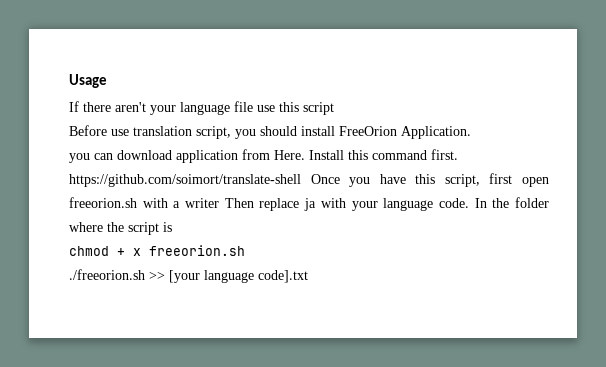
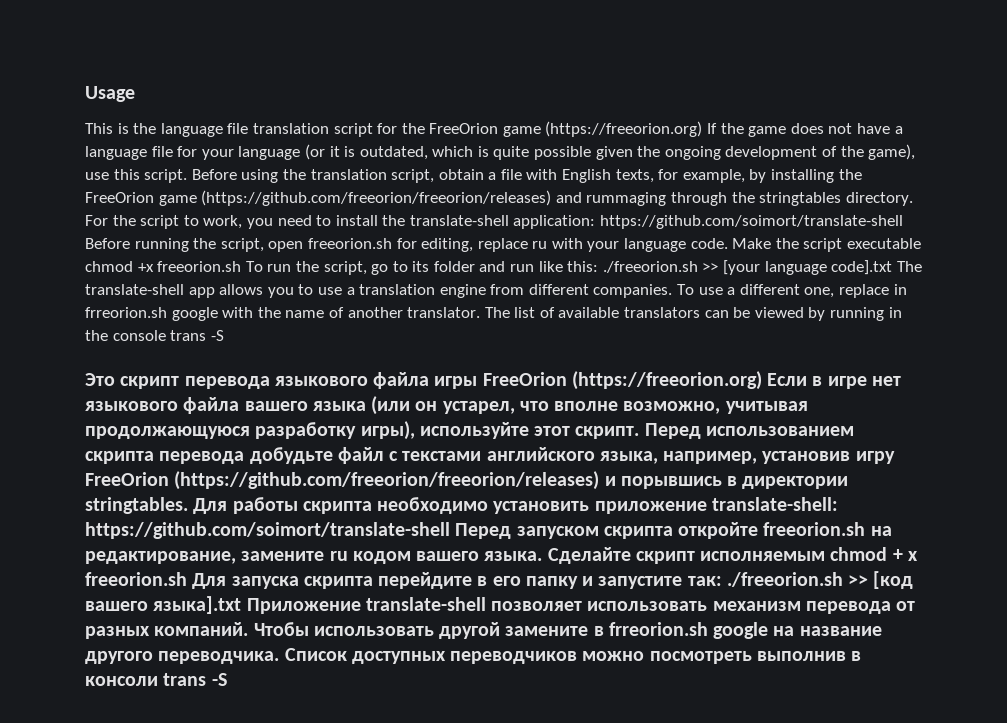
- If there aren't your language file use this script
- Before use translation script, you should install FreeOrion Application.
- you can download application from Here. Install this command first. https://github.com/soimort/translate-shell Once you have this script, first open freeorion.sh with a writer Then replace ja with your language code. In the folder where the script is
- chmod + x freeorion.sh
- ./freeorion.sh >> [your language code].txt
+ This is the language file translation script for the FreeOrion game (https://freeorion.org) If the game does not have a language file for your language (or it is outdated, which is quite possible given the ongoing development of the game), use this script. Before using the translation script, obtain a file with English texts, for example, by installing the FreeOrion game (https://github.com/freeorion/freeorion/releases) and rummaging through the stringtables directory. For the script to work, you need to install the translate-shell application: https://github.com/soimort/translate-shell Before running the script, open freeorion.sh for editing, replace ru with your language code. Make the script executable chmod +x freeorion.sh To run the script, go to its folder and run like this: ./freeorion.sh >> [your language code].txt The translate-shell app allows you to use a translation engine from different companies. To use a different one, replace in frreorion.sh google with the name of another translator. The list of available translators can be viewed by running in the console trans -S
+ Это скрипт перевода языкового файла игры FreeOrion (https://freeorion.org) Если в игре нет языкового файла вашего языка (или он устарел, что вполне возможно, учитывая продолжающуюся разработку игры), используйте этот скрипт. Перед использованием скрипта перевода добудьте файл с текстами английского языка, например, установив игру FreeOrion (https://github.com/freeorion/freeorion/releases) и порывшись в директории stringtables. Для работы скрипта необходимо установить приложение translate-shell: https://github.com/soimort/translate-shell Перед запуском скрипта откройте freeorion.sh на редактирование, замените ru кодом вашего языка. Сделайте скрипт исполняемым chmod + х freeorion.sh Для запуска скрипта перейдите в его папку и запустите так: ./freeorion.sh >> [код вашего языка].txt Приложение translate-shell позволяет использовать механизм перевода от разных компаний. Чтобы использовать другой замените в frreorion.sh google на название другого переводчика. Список доступных переводчиков можно посмотреть выполнив в консоли trans -S

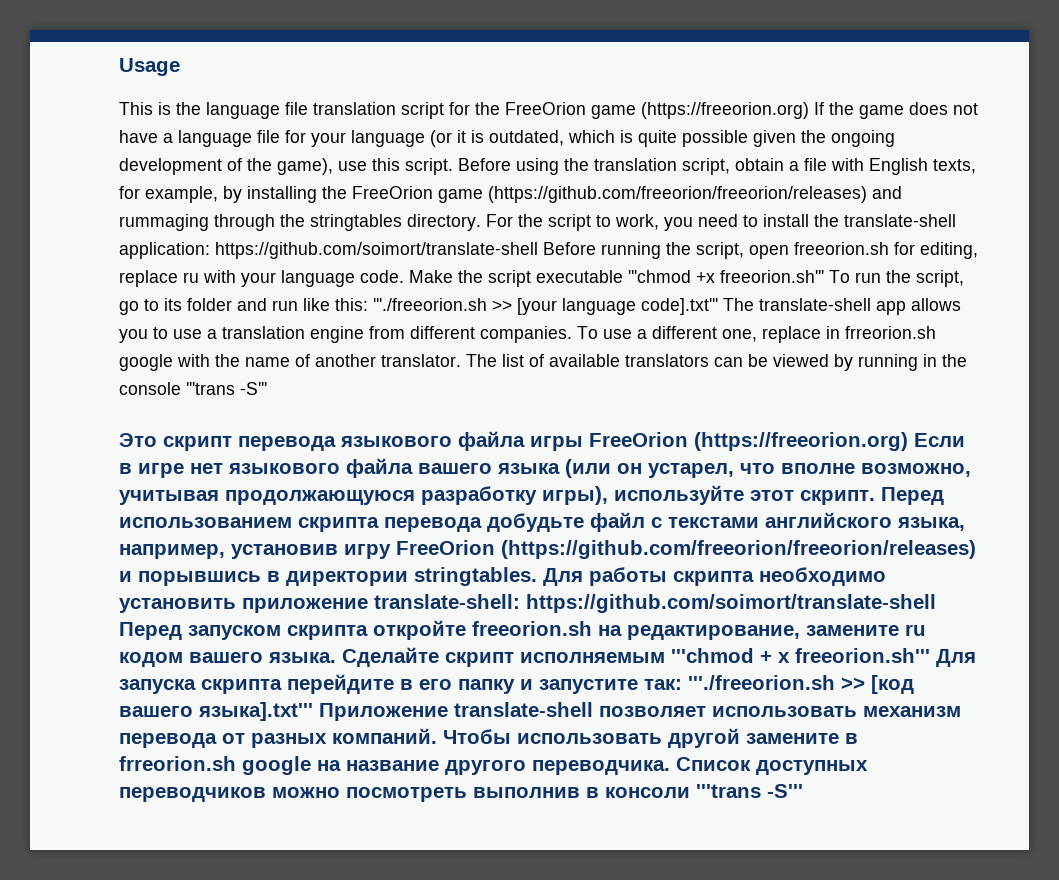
- Make the script executable chmod +x freeorion.sh To run the script, go to its folder and run like this: ./freeorion.sh >> [your language code].txt The translate-shell app allows you to use a translation engine from different companies.
+ Make the script executable '''chmod +x freeorion.sh''' To run the script, go to its folder and run like this: '''./freeorion.sh >> [your language code].txt''' The translate-shell app allows you to use a translation engine from different companies.
- The list of available translators can be viewed by running in the console trans -S
+ The list of available translators can be viewed by running in the console '''trans -S'''
- Сделайте скрипт исполняемым chmod + х freeorion.sh Для запуска скрипта перейдите в его папку и запустите так: ./freeorion.sh >> [код вашего языка].txt Приложение translate-shell позволяет использовать механизм перевода от разных компаний.
+ Сделайте скрипт исполняемым '''chmod + х freeorion.sh''' Для запуска скрипта перейдите в его папку и запустите так: '''./freeorion.sh >> [код вашего языка].txt''' Приложение translate-shell позволяет использовать механизм перевода от разных компаний.
- Список доступных переводчиков можно посмотреть выполнив в консоли trans -S
+ Список доступных переводчиков можно посмотреть выполнив в консоли '''trans -S'''

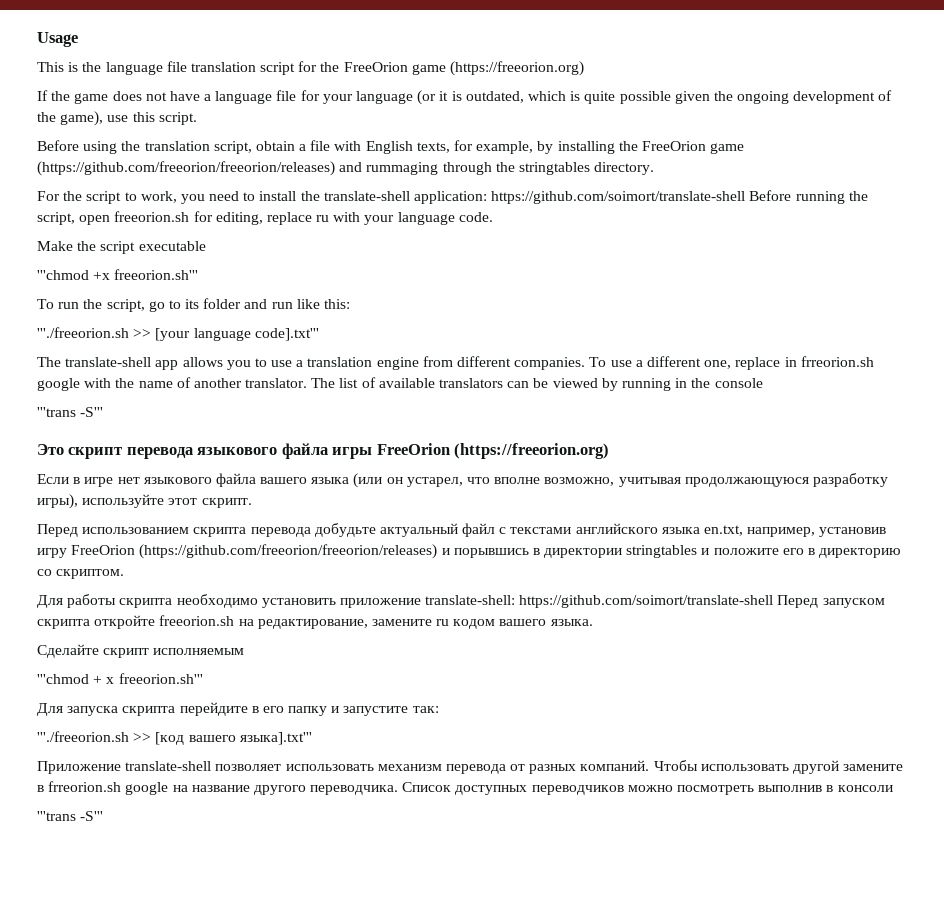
- This is the language file translation script for the FreeOrion game (https://freeorion.org) If the game does not have a language file for your language (or it is outdated, which is quite possible given the ongoing development of the game), use this script. Before using the translation script, obtain a file with English texts, for example, by installing the FreeOrion game (https://github.com/freeorion/freeorion/releases) and rummaging through the stringtables directory. For the script to work, you need to install the translate-shell application:
+ This is the language file translation script for the FreeOrion game (https://freeorion.org)
+ If the game does not have a language file for your language (or it is outdated, which is quite possible given the ongoing development of the game), use this script.
+ Before using the translation script, obtain a file with English texts, for example, by installing the FreeOrion game (https://github.com/freeorion/freeorion/releases) and rummaging through the stringtables directory.
+ For the script to work, you need to install the translate-shell application:
- https://github.com/soimort/translate-shell Before running the script, open freeorion.sh for editing, replace ru with your language code. Make the script executable '''chmod +x freeorion.sh''' To run the script, go to its folder and run like this: '''./freeorion.sh >> [your language code].txt''' The translate-shell app allows you to use a translation engine from different companies.
+ https://github.com/soimort/translate-shell Before running the script, open freeorion.sh for editing, replace ru with your language code.
+ Make the script executable
+ '''chmod +x freeorion.sh'''
+ To run the script, go to its folder and run like this:
+ '''./freeorion.sh >> [your language code].txt'''
+ The translate-shell app allows you to use a translation engine from different companies.
- The list of available translators can be viewed by running in the console '''trans -S'''
+ The list of available translators can be viewed by running in the console
+ '''trans -S'''
- Это скрипт перевода языкового файла игры FreeOrion (https://freeorion.org) Если в игре нет языкового файла вашего языка (или он устарел, что вполне возможно, учитывая продолжающуюся разработку игры), используйте этот скрипт. Перед использованием скрипта перевода добудьте файл с текстами английского языка, например, установив игру FreeOrion (https://github.com/freeorion/freeorion/releases) и порывшись в директории stringtables. Для работы скрипта необходимо установить приложение translate-shell:
+ Это скрипт перевода языкового файла игры FreeOrion (https://freeorion.org)
+ Если в игре нет языкового файла вашего языка (или он устарел, что вполне возможно, учитывая продолжающуюся разработку игры), используйте этот скрипт.
+ Перед использованием скрипта перевода добудьте актуальный файл с текстами английского языка en.txt, например, установив игру FreeOrion (https://github.com/freeorion/freeorion/releases) и порывшись в директории stringtables и положите его в директорию со скриптом.
+ Для работы скрипта необходимо установить приложение translate-shell:
- https://github.com/soimort/translate-shell Перед запуском скрипта откройте freeorion.sh на редактирование, замените ru кодом вашего языка. Сделайте скрипт исполняемым '''chmod + х freeorion.sh''' Для запуска скрипта перейдите в его папку и запустите так: '''./freeorion.sh >> [код вашего языка].txt''' Приложение translate-shell позволяет использовать механизм перевода от разных компаний.
+ https://github.com/soimort/translate-shell Перед запуском скрипта откройте freeorion.sh на редактирование, замените ru кодом вашего языка.
+ Сделайте скрипт исполняемым
+ '''chmod + х freeorion.sh'''
+ Для запуска скрипта перейдите в его папку и запустите так:
+ '''./freeorion.sh >> [код вашего языка].txt'''
+ Приложение translate-shell позволяет использовать механизм перевода от разных компаний.
- Список доступных переводчиков можно посмотреть выполнив в консоли '''trans -S'''
+ Список доступных переводчиков можно посмотреть выполнив в консоли
+ '''trans -S'''

